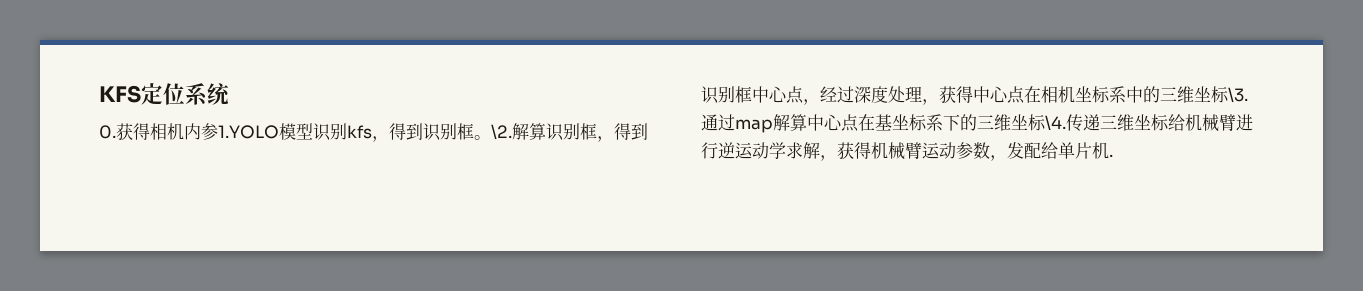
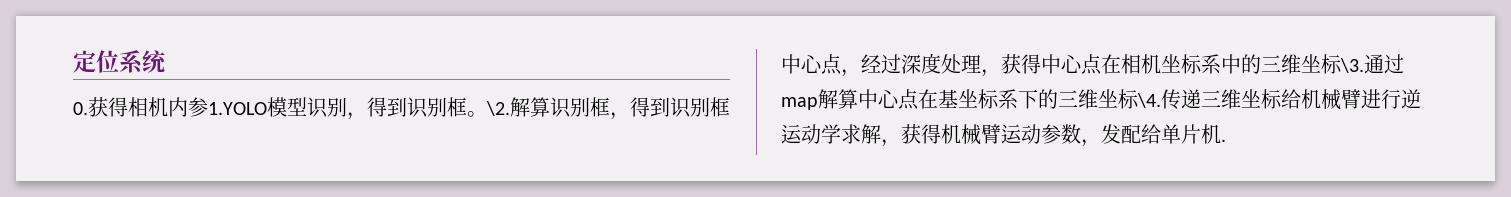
- KFS定位系统
+ 定位系统
- 0.获得相机内参1.YOLO模型识别kfs，得到识别框。
+ 0.获得相机内参1.YOLO模型识别，得到识别框。

